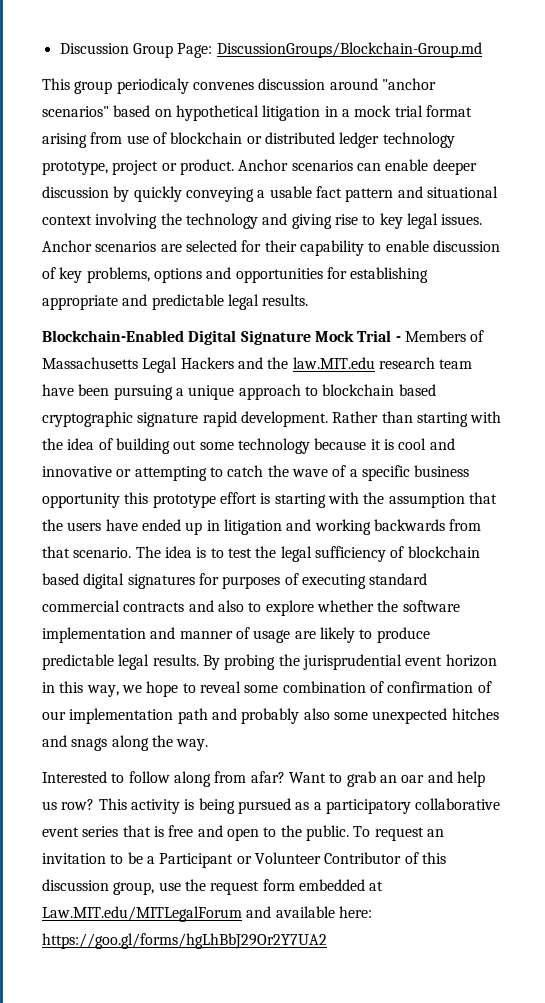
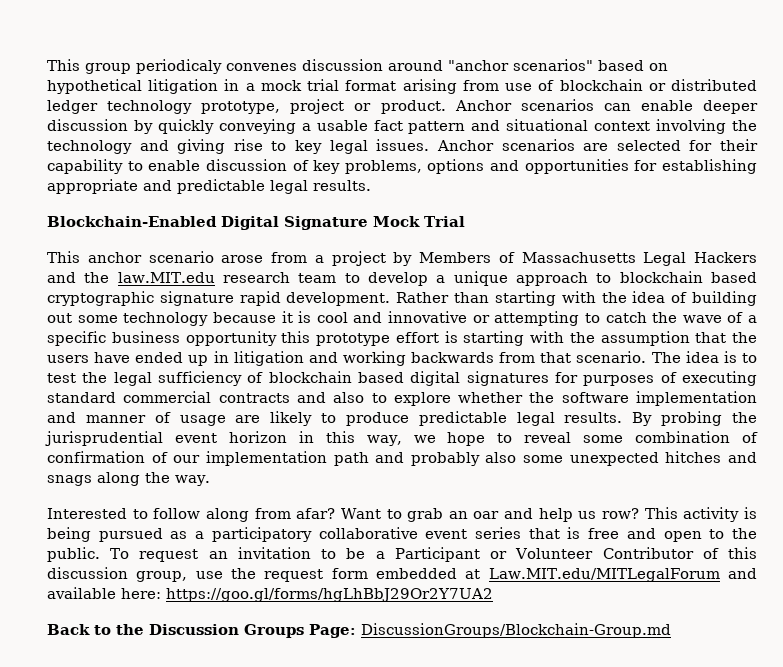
- Discussion Group Page: DiscussionGroups/Blockchain-Group.md
- Blockchain-Enabled Digital Signature Mock Trial - Members of Massachusetts Legal Hackers and the law.MIT.edu research team have been pursuing a unique approach to blockchain based cryptographic signature rapid development.
+ Blockchain-Enabled Digital Signature Mock Trial
+ This anchor scenario arose from a project by Members of Massachusetts Legal Hackers and the law.MIT.edu research team to develop a unique approach to blockchain based cryptographic signature rapid development.
+ Back to the Discussion Groups Page: DiscussionGroups/Blockchain-Group.md

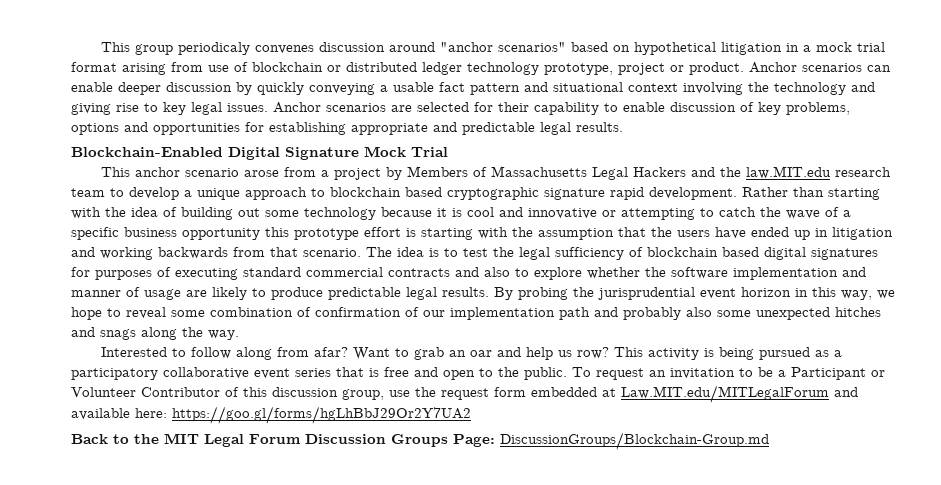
- Back to the Discussion Groups Page: DiscussionGroups/Blockchain-Group.md
+ Back to the MIT Legal Forum Discussion Groups Page: DiscussionGroups/Blockchain-Group.md

